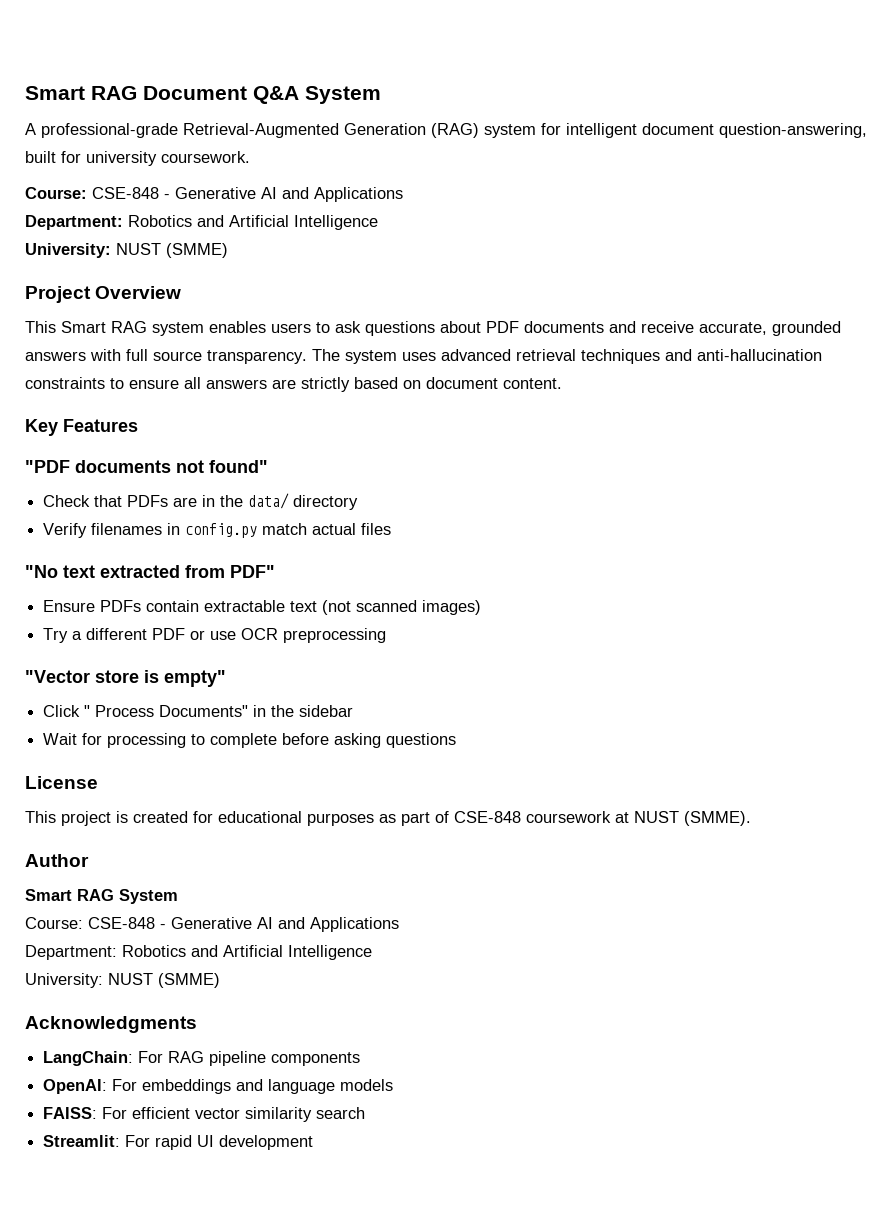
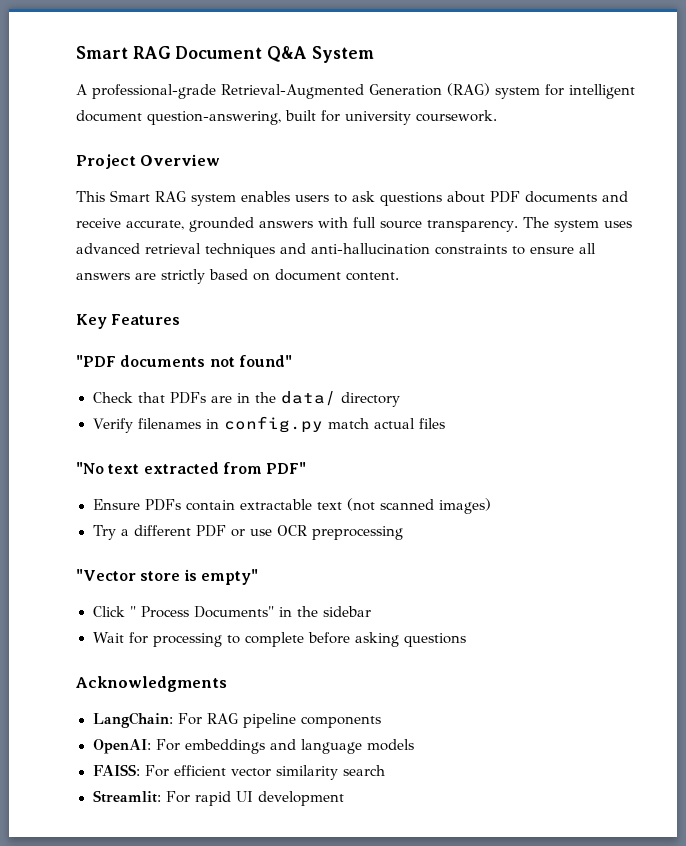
  A professional-grade Retrieval-Augmented Generation (RAG) system for intelligent document question-answering, built for university coursework.
- Course: CSE-848 - Generative AI and Applications
- Department: Robotics and Artificial Intelligence
- University: NUST (SMME)
- License
- This project is created for educational purposes as part of CSE-848 coursework at NUST (SMME).
- Author
- Smart RAG System
- Course: CSE-848 - Generative AI and Applications
- Department: Robotics and Artificial Intelligence
- University: NUST (SMME)

